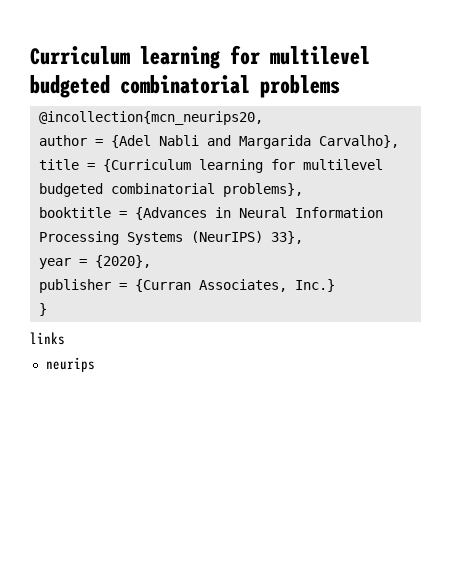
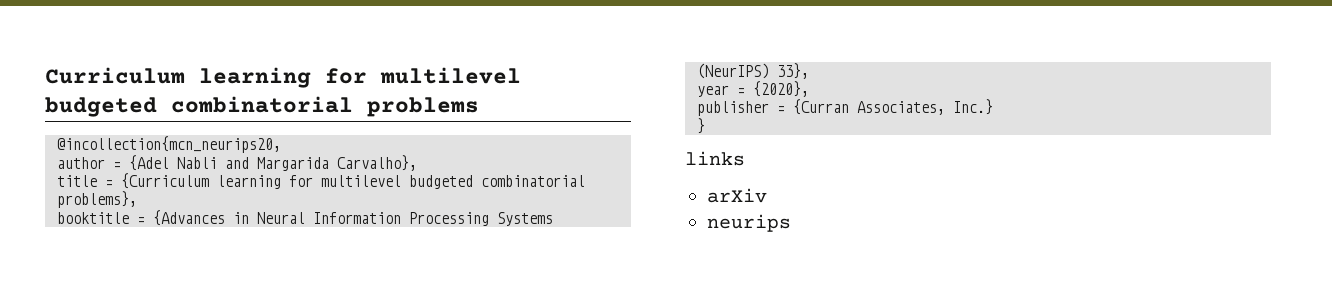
+ arXiv

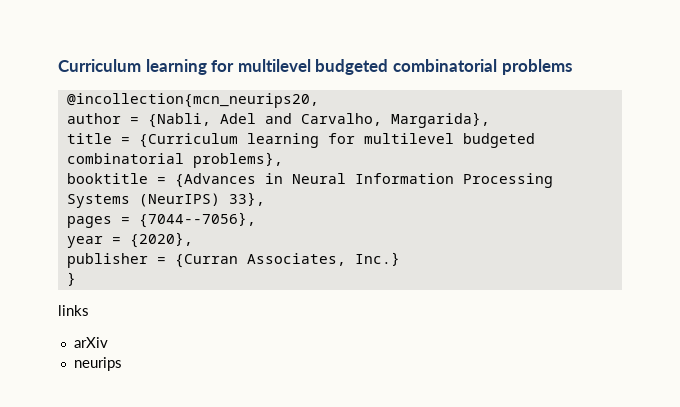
- author = {Adel Nabli and Margarida Carvalho},
+ author = {Nabli, Adel and Carvalho, Margarida},
+ pages = {7044--7056},

